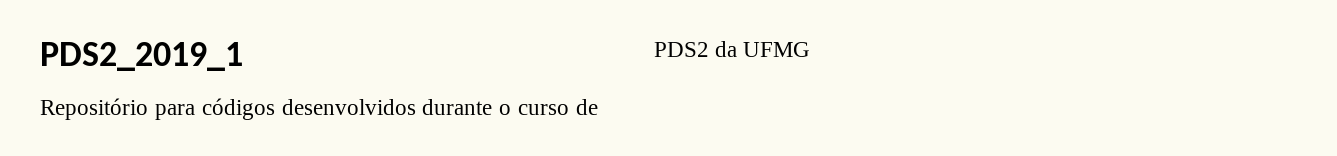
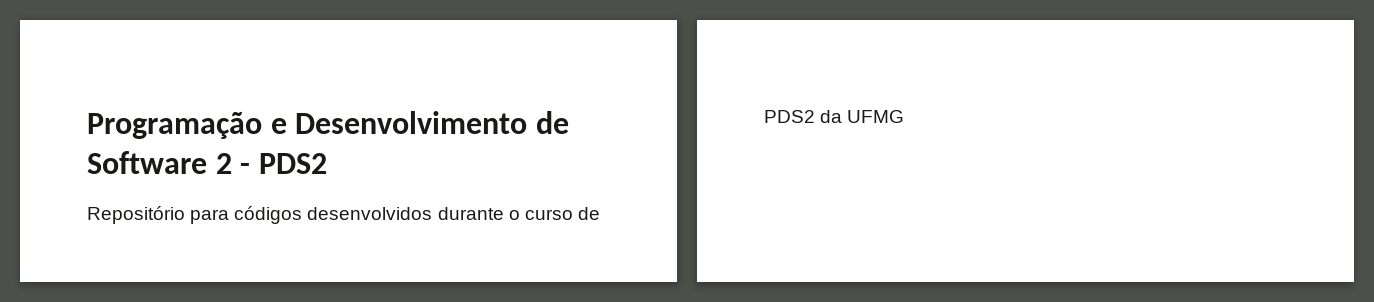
- PDS2_2019_1
+ Programação e Desenvolvimento de Software 2 - PDS2

